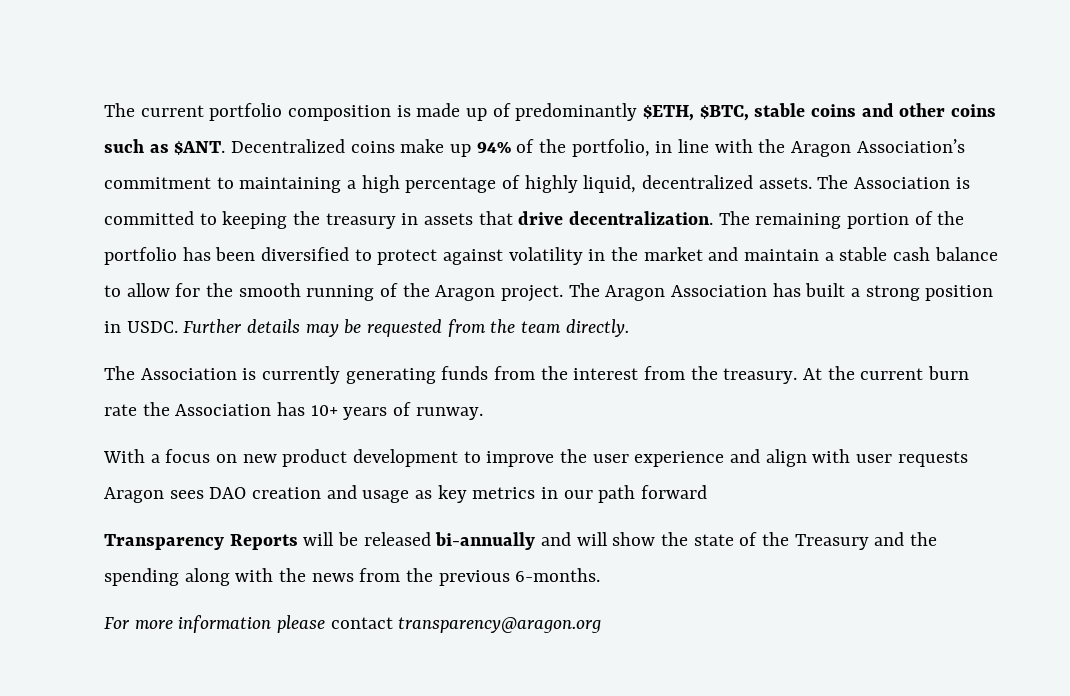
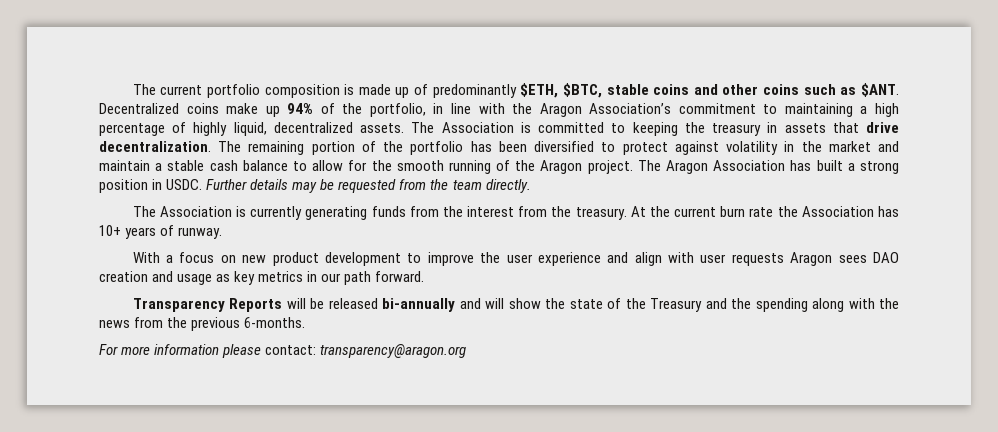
- With a focus on new product development to improve the user experience and align with user requests Aragon sees DAO creation and usage as key metrics in our path forward
+ With a focus on new product development to improve the user experience and align with user requests Aragon sees DAO creation and usage as key metrics in our path forward.
- For more information please contact transparency@aragon.org
+ For more information please contact: transparency@aragon.org

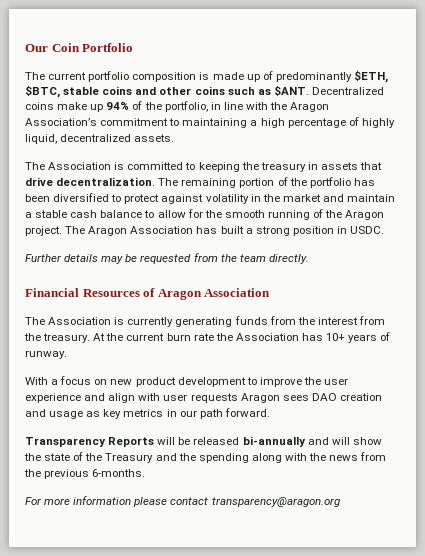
+ Our Coin Portfolio
- Decentralized coins make up 94% of the portfolio, in line with the Aragon Association’s commitment to maintaining a high percentage of highly liquid, decentralized assets. The Association is committed to keeping the treasury in assets that drive decentralization.
+ Decentralized coins make up 94% of the portfolio, in line with the Aragon Association’s commitment to maintaining a high percentage of highly liquid, decentralized assets.
+ The Association is committed to keeping the treasury in assets that drive decentralization.
- The Aragon Association has built a strong position in USDC. Further details may be requested from the team directly.
+ The Aragon Association has built a strong position in USDC.
+ Further details may be requested from the team directly.
+ Financial Resources of Aragon Association
- For more information please contact: transparency@aragon.org
+ For more information please contact transparency@aragon.org

